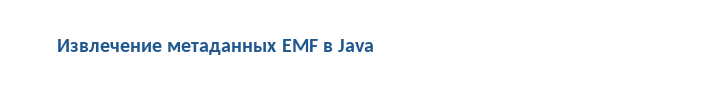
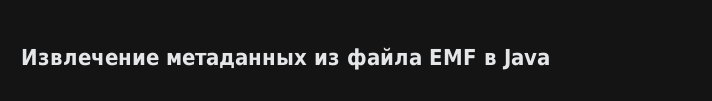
- Извлечение метаданных EMF в Java
+ Извлечение метаданных из файла EMF в Java

